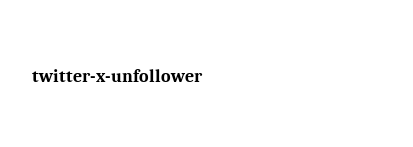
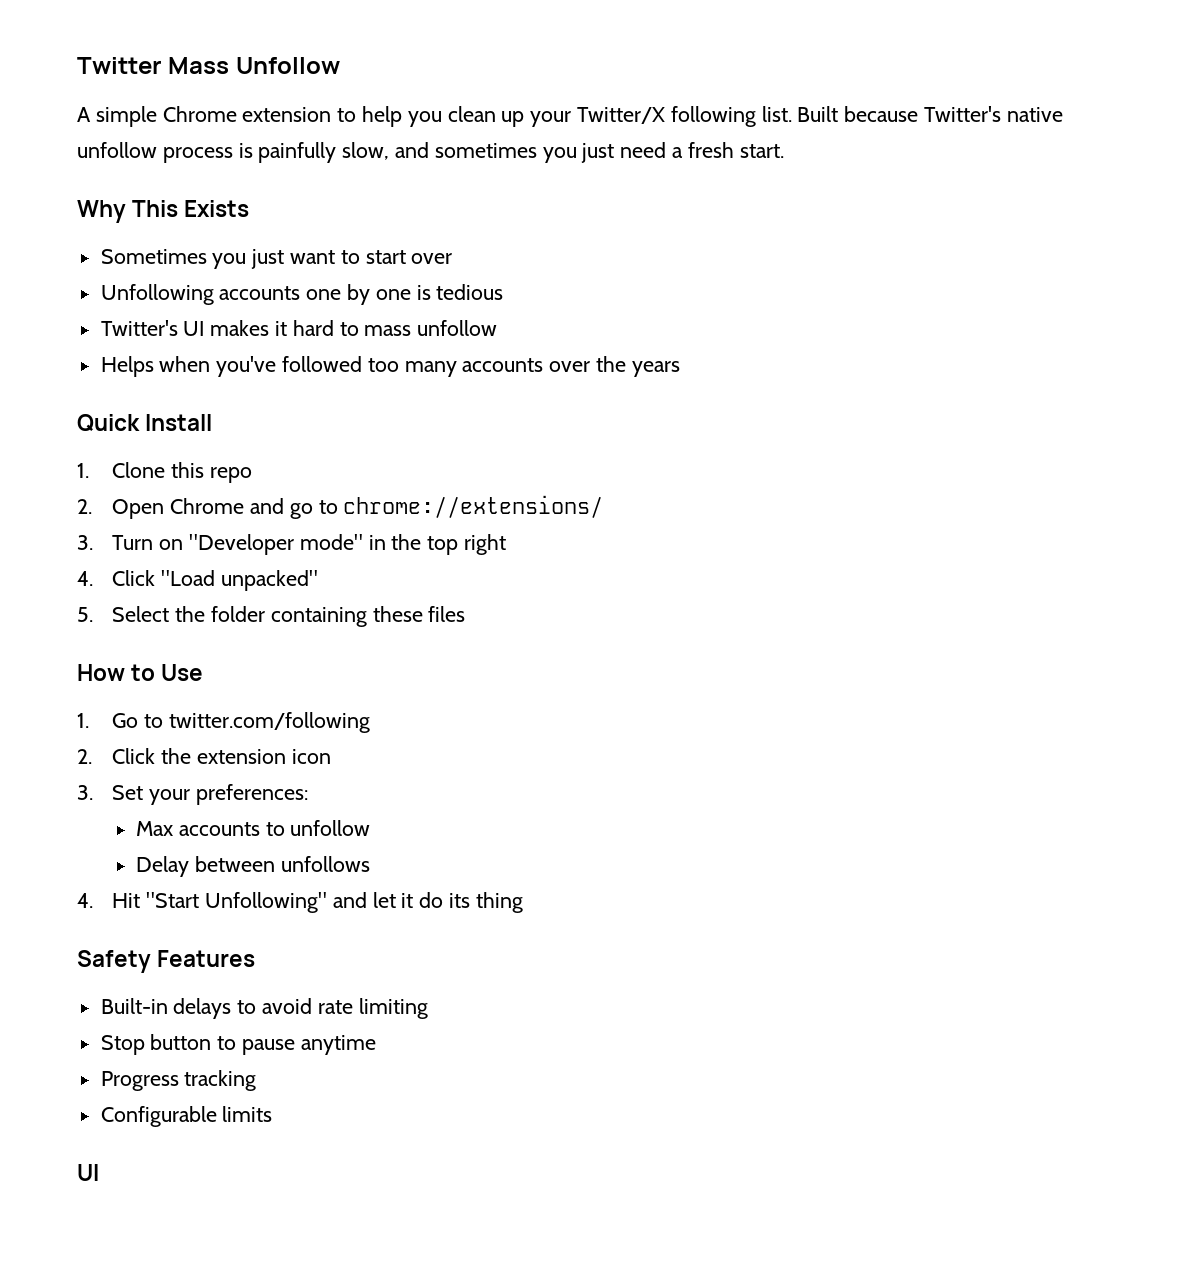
- twitter-x-unfollower
+ Twitter Mass Unfollow
+ A simple Chrome extension to help you clean up your Twitter/X following list. Built because Twitter's native unfollow process is painfully slow, and sometimes you just need a fresh start.
+ Why This Exists
+ Sometimes you just want to start over
+ Unfollowing accounts one by one is tedious
+ Twitter's UI makes it hard to mass unfollow
+ Helps when you've followed too many accounts over the years
+ Quick Install
+ 1. Clone this repo
+ 2. Open Chrome and go to chrome://extensions/
+ 3. Turn on "Developer mode" in the top right
+ 4. Click "Load unpacked"
+ 5. Select the folder containing these files
+ How to Use
+ 1. Go to twitter.com/following
+ 2. Click the extension icon
+ 3. Set your preferences:
+ Max accounts to unfollow
+ Delay between unfollows
+ 4. Hit "Start Unfollowing" and let it do its thing
+ Safety Features
+ Built-in delays to avoid rate limiting
+ Stop button to pause anytime
+ Progress tracking
+ Configurable limits
+ UI

